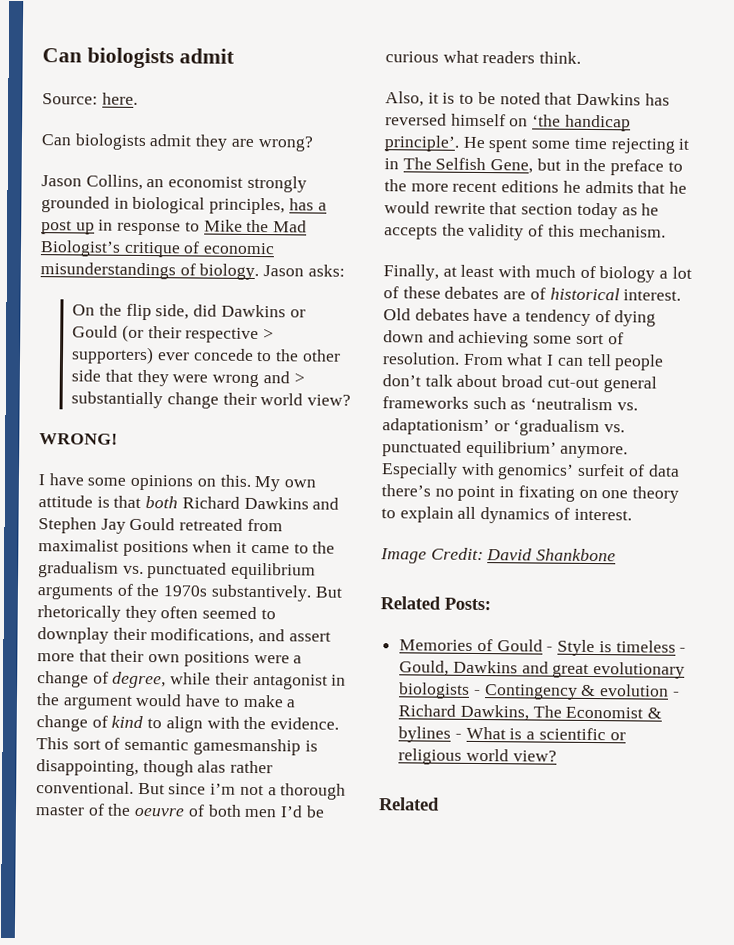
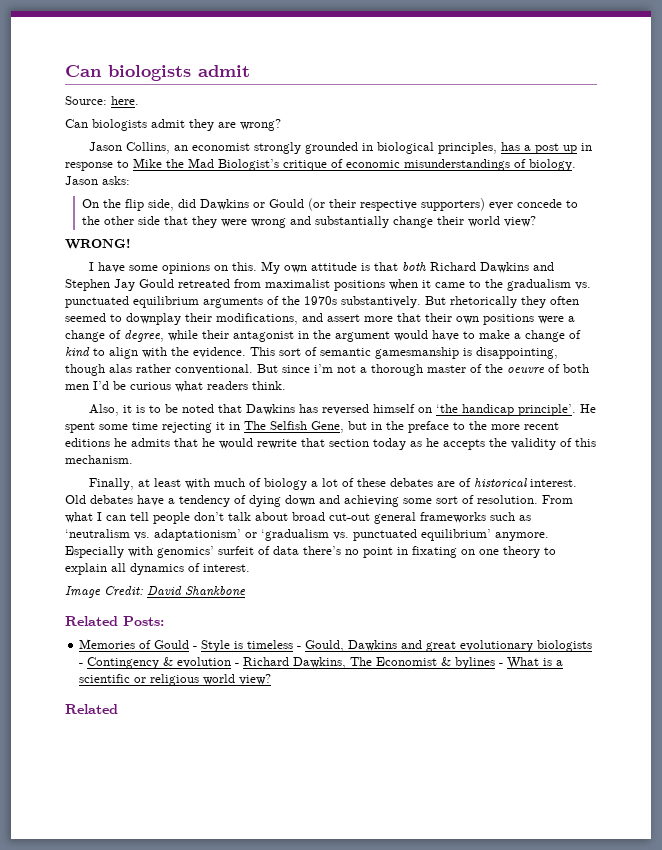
- On the flip side, did Dawkins or Gould (or their respective > supporters) ever concede to the other side that they were wrong and > substantially change their world view?
+ On the flip side, did Dawkins or Gould (or their respective supporters) ever concede to the other side that they were wrong and substantially change their world view?

